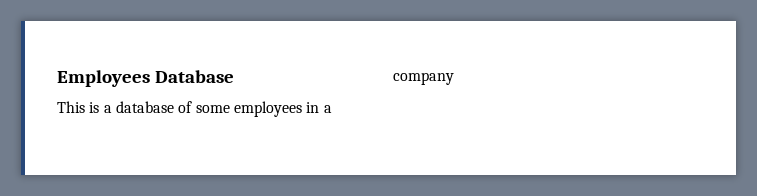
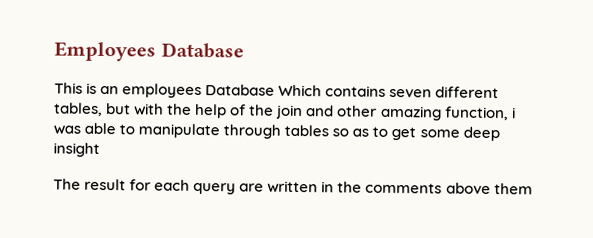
- This is a database of some employees in a company
+ This is an employees Database Which contains seven different tables, but with the help of the join and other amazing function, i was able to manipulate through tables so as to get some deep insight
+ The result for each query are written in the comments above them

